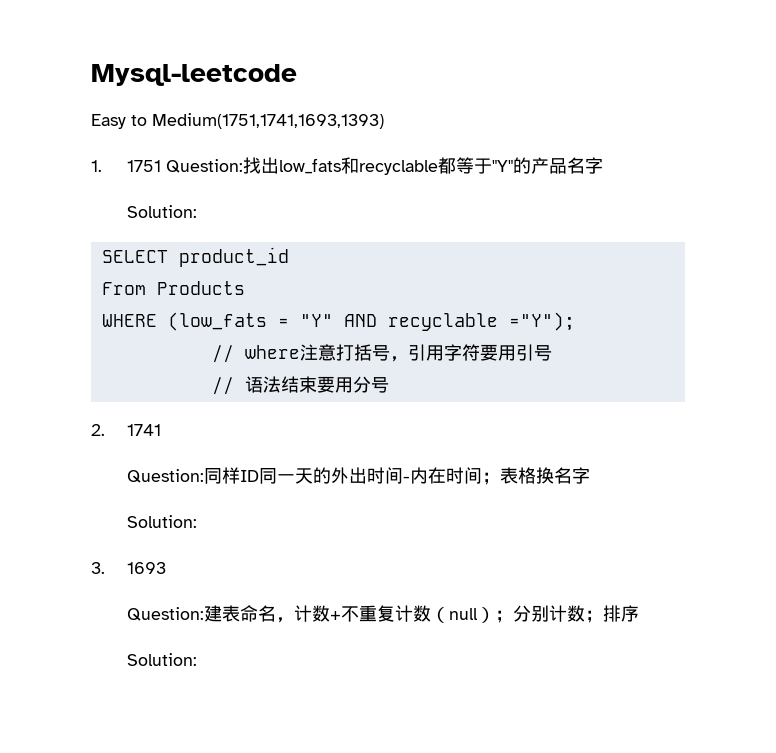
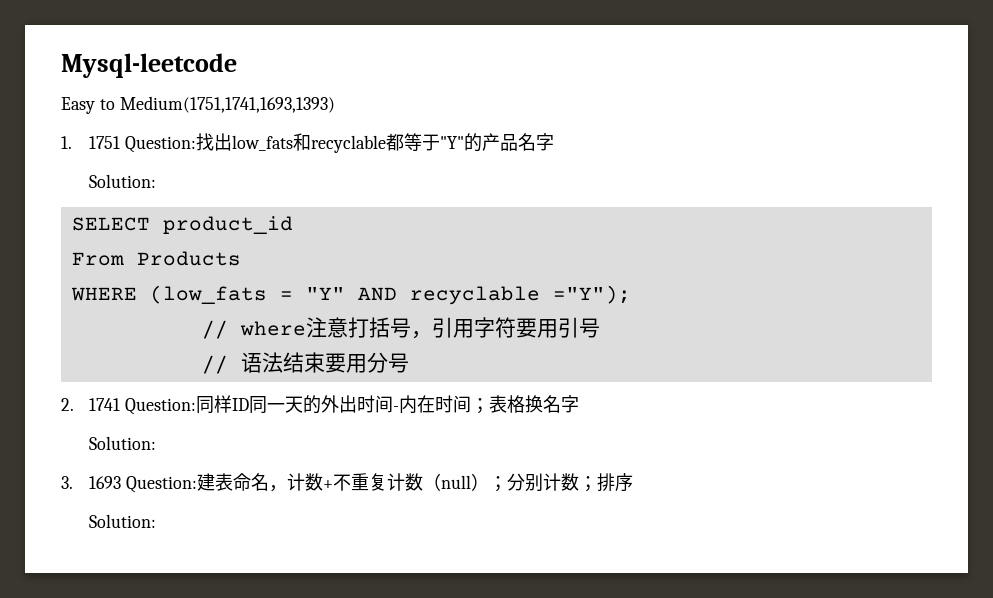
- 2. 1741
- Question:同样ID同一天的外出时间-内在时间；表格换名字
+ 2. 1741 Question:同样ID同一天的外出时间-内在时间；表格换名字
- 3. 1693
- Question:建表命名，计数+不重复计数（null）；分别计数；排序
+ 3. 1693 Question:建表命名，计数+不重复计数（null）；分别计数；排序

